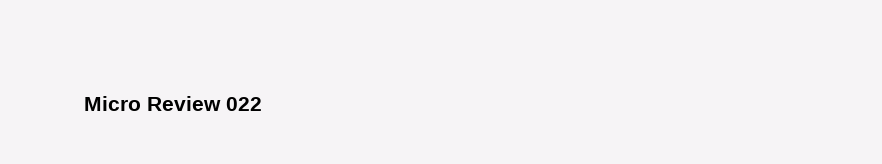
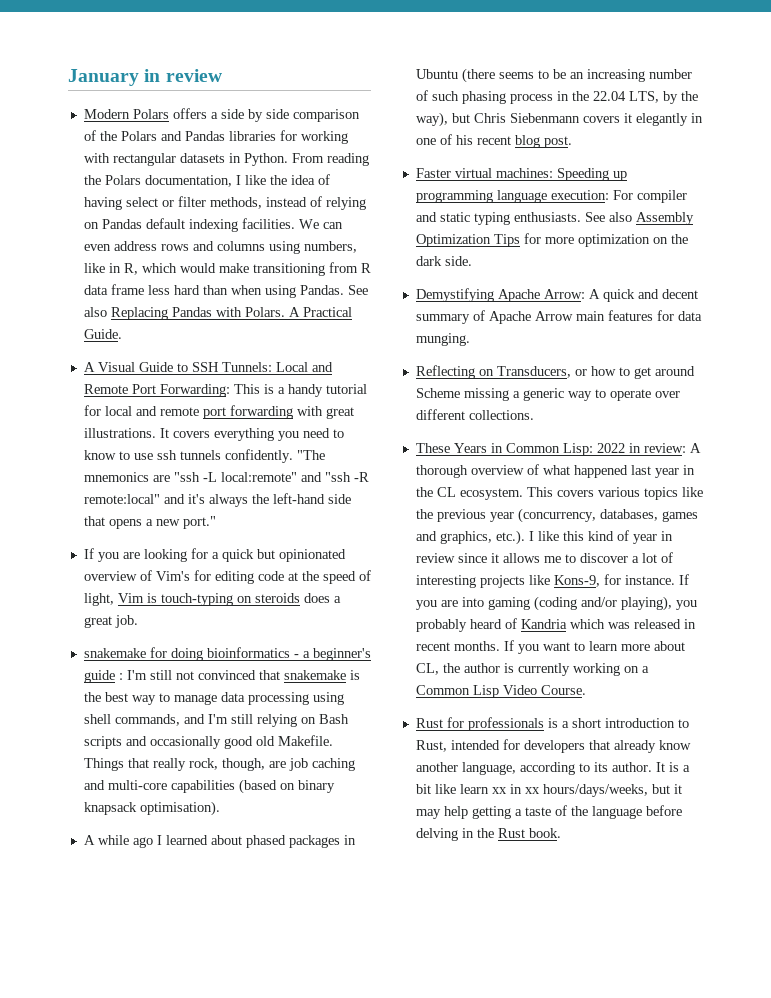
- Micro Review 022
+ January in review
+ Modern Polars offers a side by side comparison of the Polars and Pandas libraries for working with rectangular datasets in Python. From reading the Polars documentation, I like the idea of having select or filter methods, instead of relying on Pandas default indexing facilities. We can even address rows and columns using numbers, like in R, which would make transitioning from R data frame less hard than when using Pandas. See also Replacing Pandas with Polars. A Practical Guide.
+ A Visual Guide to SSH Tunnels: Local and Remote Port Forwarding: This is a handy tutorial for local and remote port forwarding with great illustrations. It covers everything you need to know to use ssh tunnels confidently. "The mnemonics are "ssh -L local:remote" and "ssh -R remote:local" and it's always the left-hand side that opens a new port."
+ If you are looking for a quick but opinionated overview of Vim's for editing code at the speed of light, Vim is touch-typing on steroids does a great job.
+ snakemake for doing bioinformatics - a beginner's guide : I'm still not convinced that snakemake is the best way to manage data processing using shell commands, and I'm still relying on Bash scripts and occasionally good old Makefile. Things that really rock, though, are job caching and multi-core capabilities (based on binary knapsack optimisation).
+ A while ago I learned about phased packages in Ubuntu (there seems to be an increasing number of such phasing process in the 22.04 LTS, by the way), but Chris Siebenmann covers it elegantly in one of his recent blog post.
+ Faster virtual machines: Speeding up programming language execution: For compiler and static typing enthusiasts. See also Assembly Optimization Tips for more optimization on the dark side.
+ Demystifying Apache Arrow: A quick and decent summary of Apache Arrow main features for data munging.
+ Reflecting on Transducers, or how to get around Scheme missing a generic way to operate over different collections.
+ These Years in Common Lisp: 2022 in review: A thorough overview of what happened last year in the CL ecosystem. This covers various topics like the previous year (concurrency, databases, games and graphics, etc.). I like this kind of year in review since it allows me to discover a lot of interesting projects like Kons-9, for instance. If you are into gaming (coding and/or playing), you probably heard of Kandria which was released in recent months. If you want to learn more about CL, the author is currently working on a Common Lisp Video Course.
+ Rust for professionals is a short introduction to Rust, intended for developers that already know another language, according to its author. It is a bit like learn xx in xx hours/days/weeks, but it may help getting a taste of the language before delving in the Rust book.

